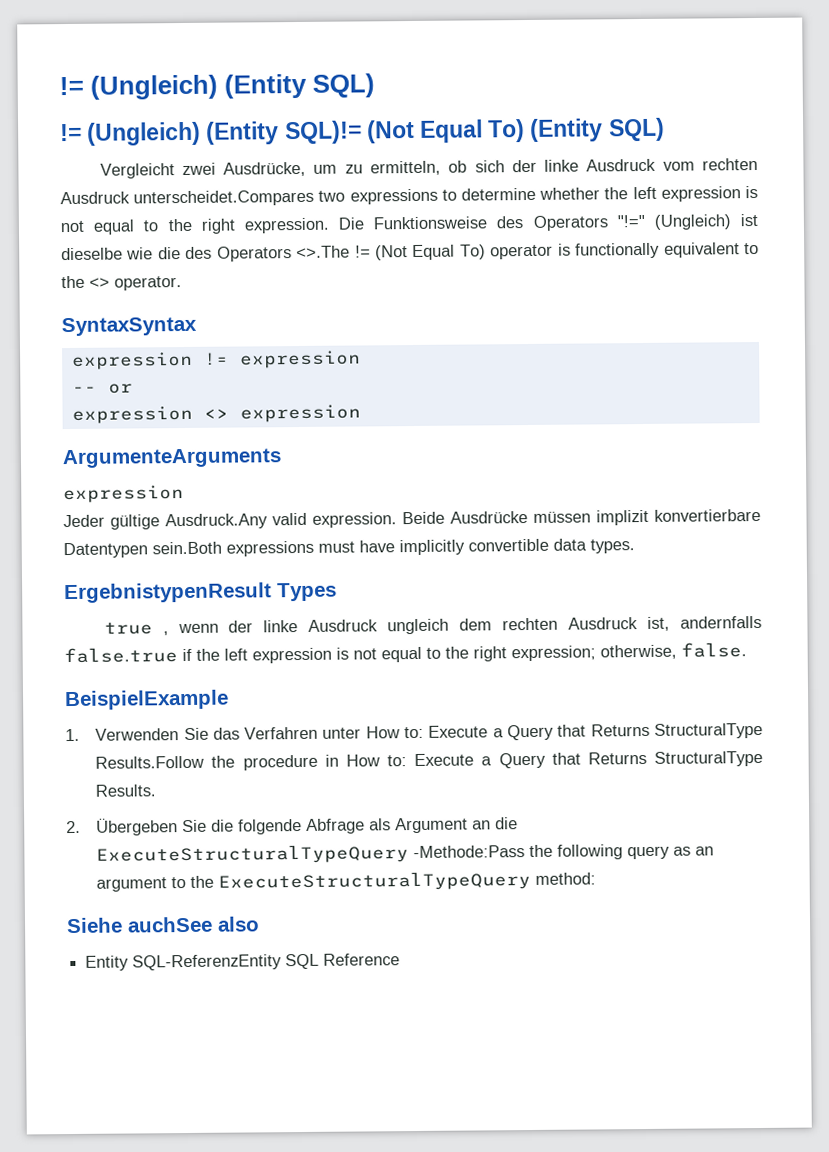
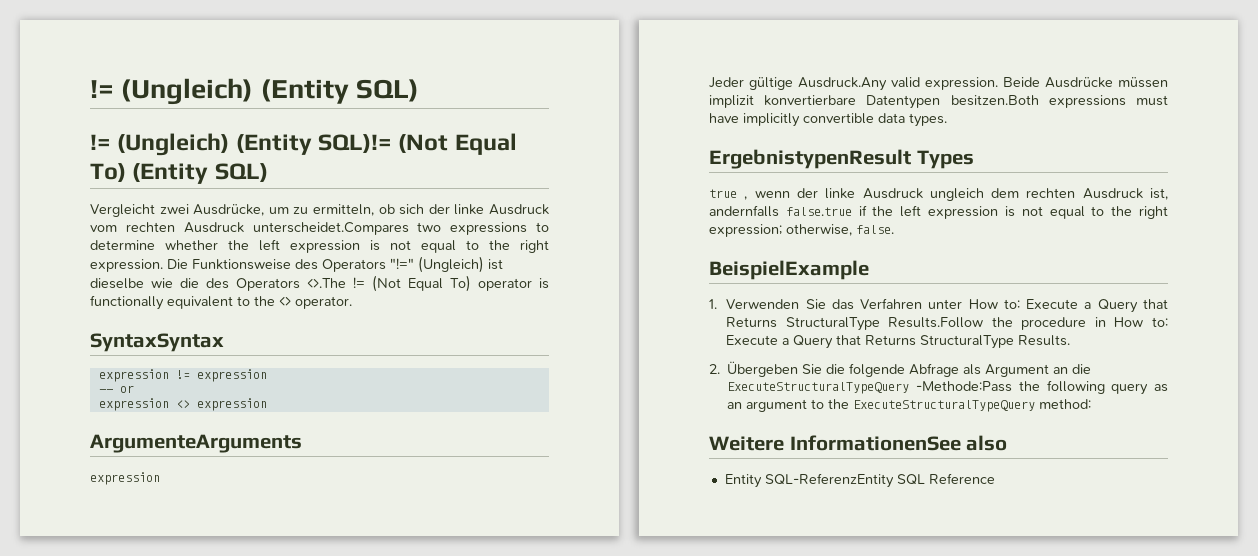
- Beide Ausdrücke müssen implizit konvertierbare Datentypen sein.Both expressions must have implicitly convertible data types.
+ Beide Ausdrücke müssen implizit konvertierbare Datentypen besitzen.Both expressions must have implicitly convertible data types.
- Siehe auchSee also
+ Weitere InformationenSee also

